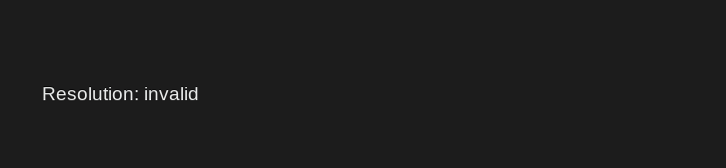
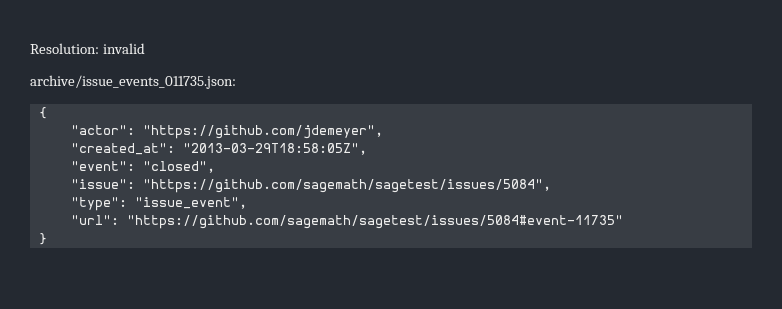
+ archive/issue_events_011735.json:
+ {
+ "actor": "https://github.com/jdemeyer",
+ "created_at": "2013-03-29T18:58:05Z",
+ "event": "closed",
+ "issue": "https://github.com/sagemath/sagetest/issues/5084",
+ "type": "issue_event",
+ "url": "https://github.com/sagemath/sagetest/issues/5084#event-11735"
+ }

